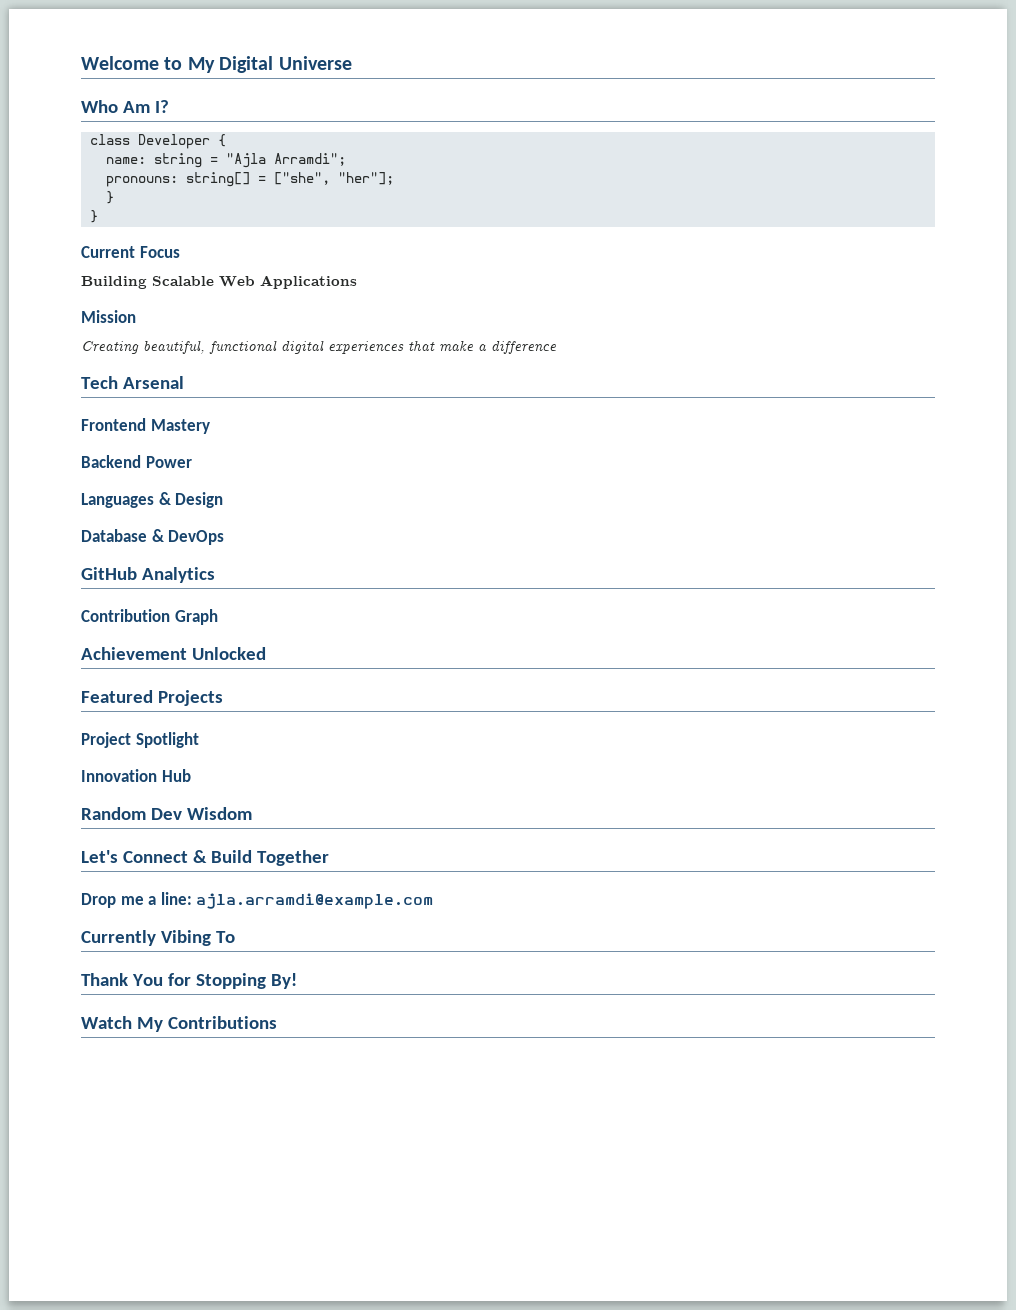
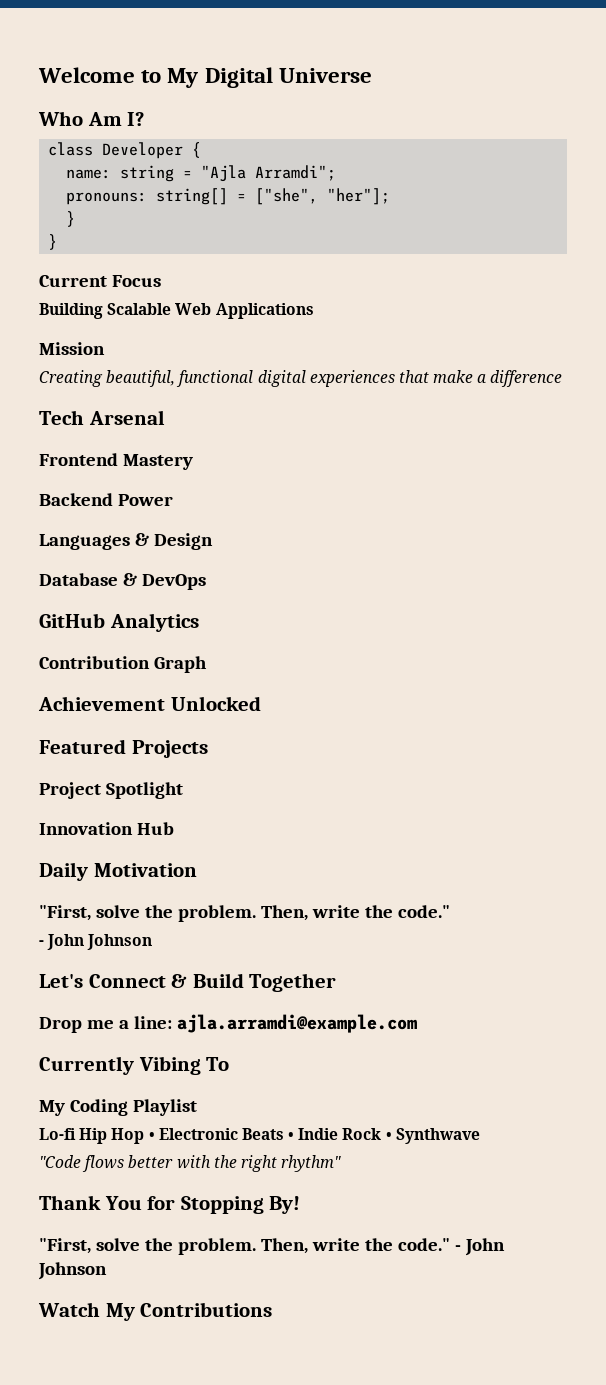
- Random Dev Wisdom
+ Daily Motivation
+ "First, solve the problem. Then, write the code."
+ - John Johnson
+ My Coding Playlist
+ Lo-fi Hip Hop • Electronic Beats • Indie Rock • Synthwave
+ "Code flows better with the right rhythm"
+ "First, solve the problem. Then, write the code." - John Johnson

